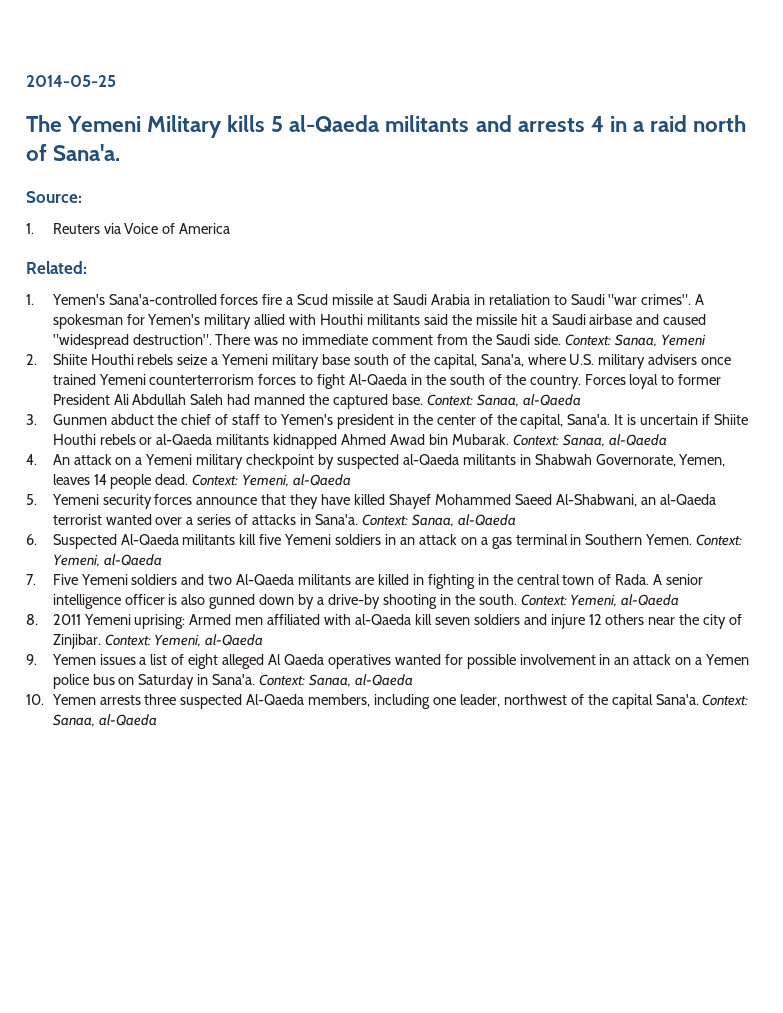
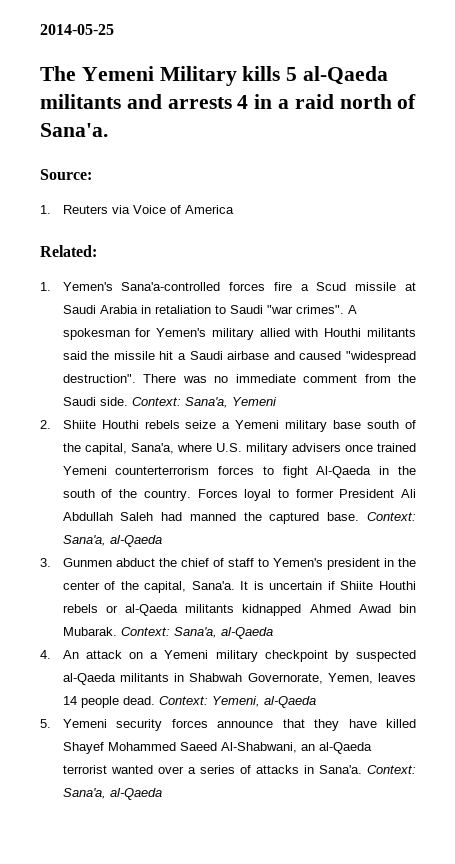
- Context: Sanaa, Yemeni
+ Context: Sana'a, Yemeni
- Forces loyal to former President Ali Abdullah Saleh had manned the captured base. Context: Sanaa, al-Qaeda
+ Forces loyal to former President Ali Abdullah Saleh had manned the captured base. Context: Sana'a, al-Qaeda
- It is uncertain if Shiite Houthi rebels or al-Qaeda militants kidnapped Ahmed Awad bin Mubarak. Context: Sanaa, al-Qaeda
+ It is uncertain if Shiite Houthi rebels or al-Qaeda militants kidnapped Ahmed Awad bin Mubarak. Context: Sana'a, al-Qaeda
- 5. Yemeni security forces announce that they have killed Shayef Mohammed Saeed Al-Shabwani, an al-Qaeda terrorist wanted over a series of attacks in Sana'a. Context: Sanaa, al-Qaeda
- 6. Suspected Al-Qaeda militants kill five Yemeni soldiers in an attack on a gas terminal in Southern Yemen. Context: Yemeni, al-Qaeda
- 7. Five Yemeni soldiers and two Al-Qaeda militants are killed in fighting in the central town of Rada. A senior intelligence officer is also gunned down by a drive-by shooting in the south. Context: Yemeni, al-Qaeda
- 8. 2011 Yemeni uprising: Armed men affiliated with al-Qaeda kill seven soldiers and injure 12 others near the city of Zinjibar. Context: Yemeni, al-Qaeda
- 9. Yemen issues a list of eight alleged Al Qaeda operatives wanted for possible involvement in an attack on a Yemen police bus on Saturday in Sana'a. Context: Sanaa, al-Qaeda
- 10. Yemen arrests three suspected Al-Qaeda members, including one leader, northwest of the capital Sana'a. Context: Sanaa, al-Qaeda
+ 5. Yemeni security forces announce that they have killed Shayef Mohammed Saeed Al-Shabwani, an al-Qaeda terrorist wanted over a series of attacks in Sana'a. Context: Sana'a, al-Qaeda

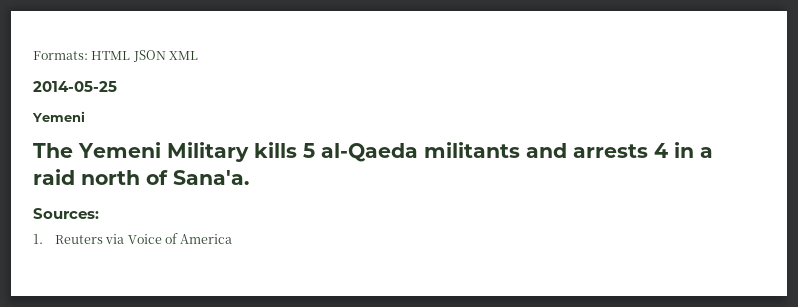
+ Formats: HTML JSON XML
  2014-05-25
+ Yemeni
- Source:
+ Sources:
- Related:
- 1. Yemen's Sana'a-controlled forces fire a Scud missile at Saudi Arabia in retaliation to Saudi "war crimes". A spokesman for Yemen's military allied with Houthi militants said the missile hit a Saudi airbase and caused "widespread destruction". There was no immediate comment from the Saudi side. Context: Sana'a, Yemeni
- 2. Shiite Houthi rebels seize a Yemeni military base south of the capital, Sana'a, where U.S. military advisers once trained Yemeni counterterrorism forces to fight Al-Qaeda in the south of the country. Forces loyal to former President Ali Abdullah Saleh had manned the captured base. Context: Sana'a, al-Qaeda
- 3. Gunmen abduct the chief of staff to Yemen's president in the center of the capital, Sana'a. It is uncertain if Shiite Houthi rebels or al-Qaeda militants kidnapped Ahmed Awad bin Mubarak. Context: Sana'a, al-Qaeda
- 4. An attack on a Yemeni military checkpoint by suspected al-Qaeda militants in Shabwah Governorate, Yemen, leaves 14 people dead. Context: Yemeni, al-Qaeda
- 5. Yemeni security forces announce that they have killed Shayef Mohammed Saeed Al-Shabwani, an al-Qaeda terrorist wanted over a series of attacks in Sana'a. Context: Sana'a, al-Qaeda

